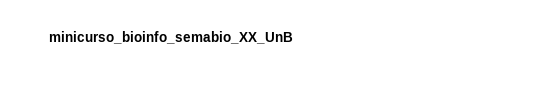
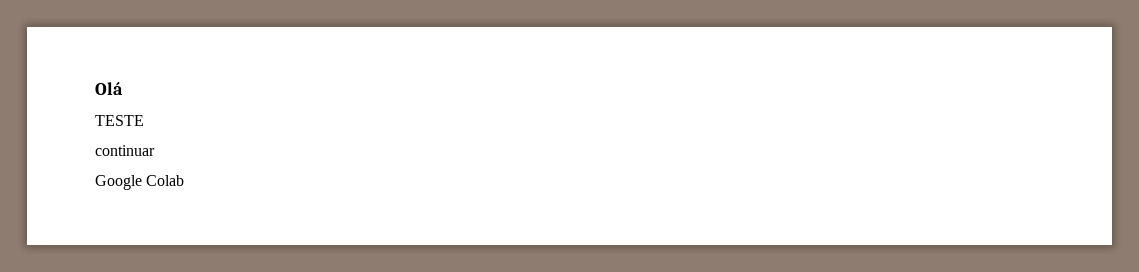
- minicurso_bioinfo_semabio_XX_UnB
+ Olá
+ TESTE
+ continuar
+ Google Colab

